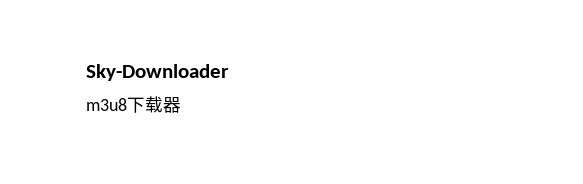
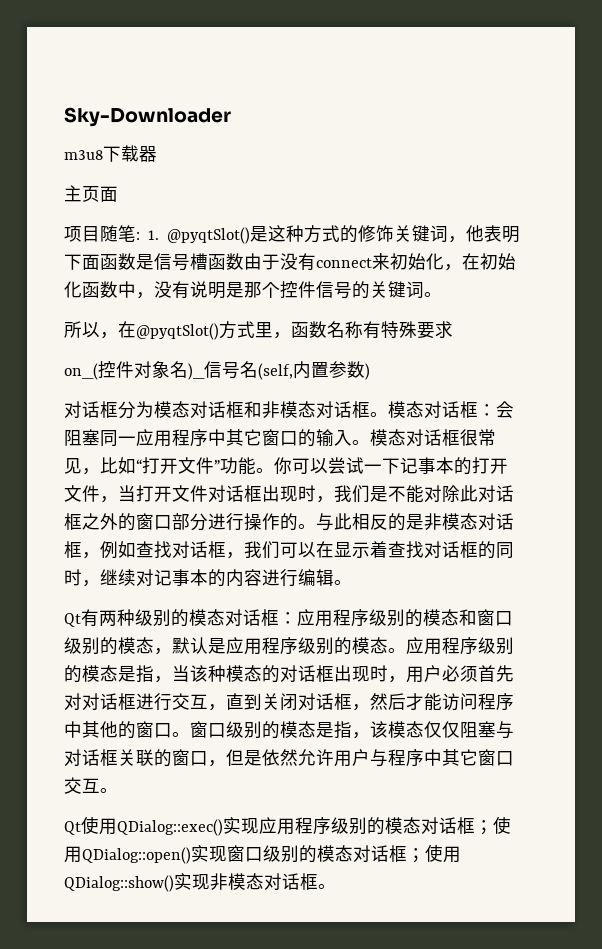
+ 主页面
+ 项目随笔: 1. @pyqtSlot()是这种方式的修饰关键词，他表明下面函数是信号槽函数由于没有connect来初始化，在初始化函数中，没有说明是那个控件信号的关键词。
+ 所以，在@pyqtSlot()方式里，函数名称有特殊要求
+ on_(控件对象名)_信号名(self,内置参数)
+ 对话框分为模态对话框和非模态对话框。模态对话框：会阻塞同一应用程序中其它窗口的输入。模态对话框很常见，比如“打开文件”功能。你可以尝试一下记事本的打开文件，当打开文件对话框出现时，我们是不能对除此对话框之外的窗口部分进行操作的。与此相反的是非模态对话框，例如查找对话框，我们可以在显示着查找对话框的同时，继续对记事本的内容进行编辑。
+ Qt有两种级别的模态对话框：应用程序级别的模态和窗口级别的模态，默认是应用程序级别的模态。应用程序级别的模态是指，当该种模态的对话框出现时，用户必须首先对对话框进行交互，直到关闭对话框，然后才能访问程序中其他的窗口。窗口级别的模态是指，该模态仅仅阻塞与对话框关联的窗口，但是依然允许用户与程序中其它窗口交互。
+ Qt使用QDialog::exec()实现应用程序级别的模态对话框；使用QDialog::open()实现窗口级别的模态对话框；使用QDialog::show()实现非模态对话框。

